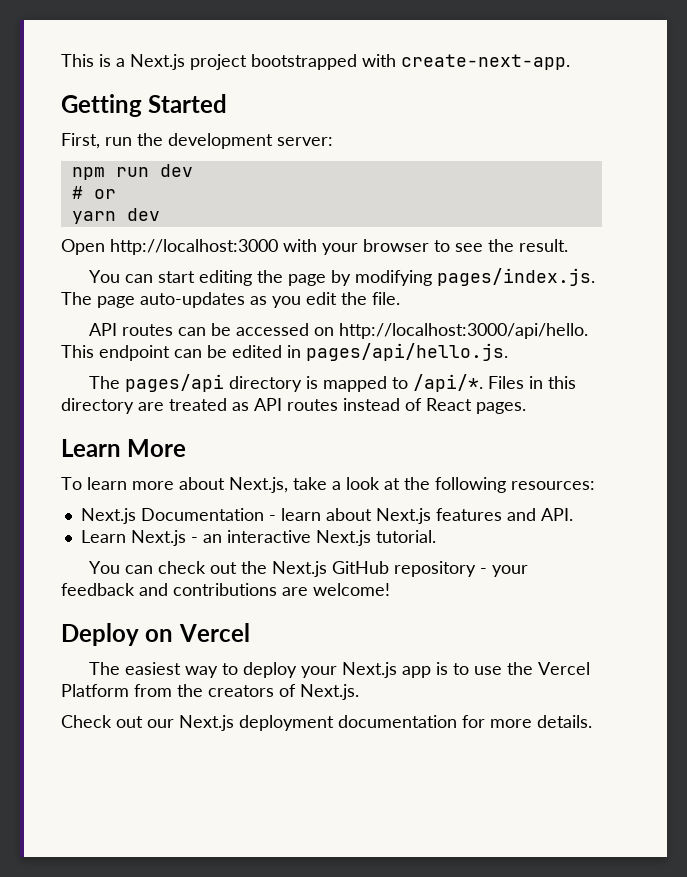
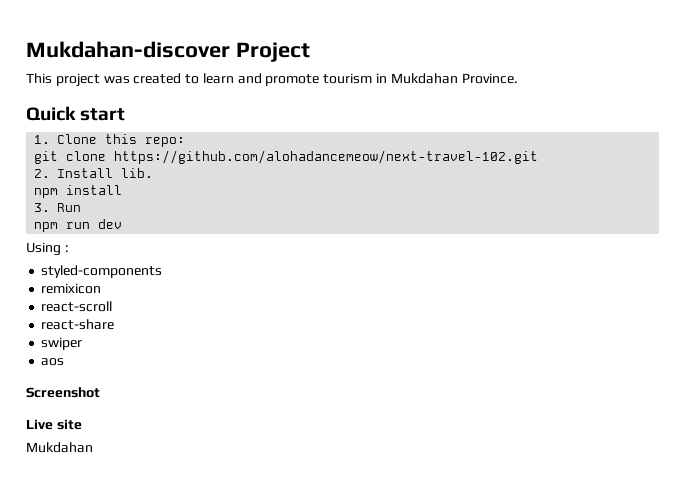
- This is a Next.js project bootstrapped with create-next-app.
- Getting Started
- First, run the development server:
+ Mukdahan-discover Project
+ This project was created to learn and promote tourism in Mukdahan Province.
+ Quick start
+ 1. Clone this repo:
+ git clone https://github.com/alohadancemeow/next-travel-102.git
+ 2. Install lib.
+ npm install
+ 3. Run
  npm run dev
- # or
- yarn dev
- Open http://localhost:3000 with your browser to see the result.
- You can start editing the page by modifying pages/index.js. The page auto-updates as you edit the file.
- API routes can be accessed on http://localhost:3000/api/hello. This endpoint can be edited in pages/api/hello.js.
- The pages/api directory is mapped to /api/*. Files in this directory are treated as API routes instead of React pages.
- Learn More
- To learn more about Next.js, take a look at the following resources:
- Next.js Documentation - learn about Next.js features and API.
- Learn Next.js - an interactive Next.js tutorial.
- You can check out the Next.js GitHub repository - your feedback and contributions are welcome!
- Deploy on Vercel
- The easiest way to deploy your Next.js app is to use the Vercel Platform from the creators of Next.js.
- Check out our Next.js deployment documentation for more details.
+ Using :
+ styled-components
+ remixicon
+ react-scroll
+ react-share
+ swiper
+ aos
+ Screenshot
+ Live site
+ Mukdahan

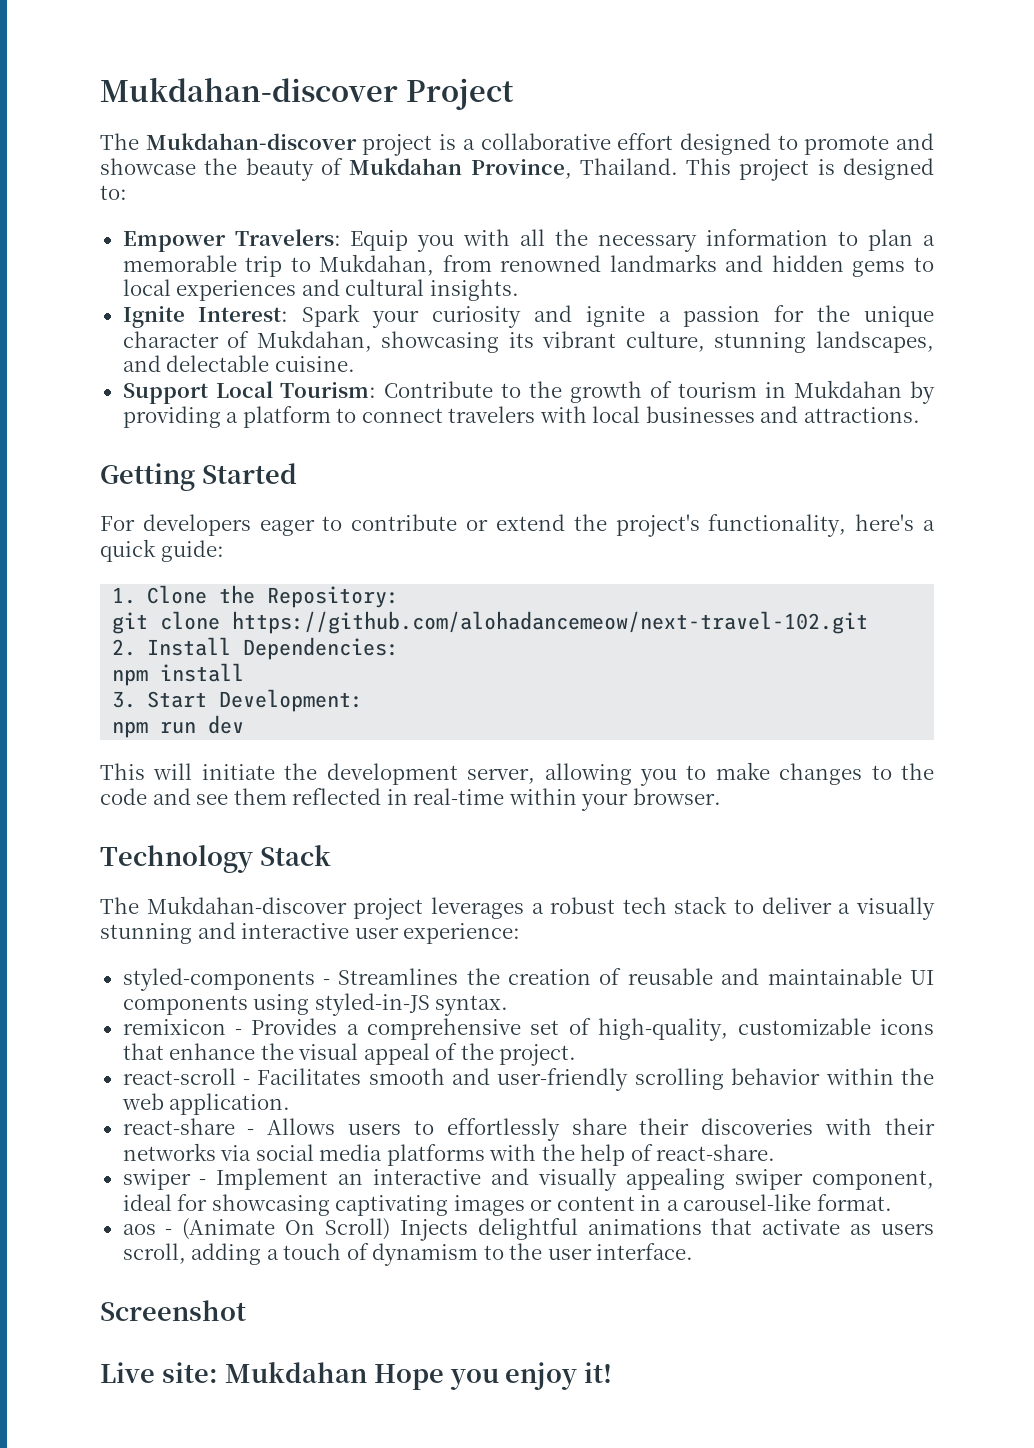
- This project was created to learn and promote tourism in Mukdahan Province.
- Quick start
+ The Mukdahan-discover project is a collaborative effort designed to promote and showcase the beauty of Mukdahan Province, Thailand. This project is designed to:
+ Empower Travelers: Equip you with all the necessary information to plan a memorable trip to Mukdahan, from renowned landmarks and hidden gems to local experiences and cultural insights.
+ Ignite Interest: Spark your curiosity and ignite a passion for the unique character of Mukdahan, showcasing its vibrant culture, stunning landscapes, and delectable cuisine.
+ Support Local Tourism: Contribute to the growth of tourism in Mukdahan by providing a platform to connect travelers with local businesses and attractions.
+ Getting Started
+ For developers eager to contribute or extend the project's functionality, here's a quick guide:
- 1. Clone this repo:
+ 1. Clone the Repository:
- 2. Install lib.
+ 2. Install Dependencies:
- 3. Run
+ 3. Start Development:
- Using :
- styled-components
- remixicon
- react-scroll
- react-share
- swiper
- aos
+ This will initiate the development server, allowing you to make changes to the code and see them reflected in real-time within your browser.
+ Technology Stack
+ The Mukdahan-discover project leverages a robust tech stack to deliver a visually stunning and interactive user experience:
+ styled-components - Streamlines the creation of reusable and maintainable UI components using styled-in-JS syntax.
+ remixicon - Provides a comprehensive set of high-quality, customizable icons that enhance the visual appeal of the project.
+ react-scroll - Facilitates smooth and user-friendly scrolling behavior within the web application.
+ react-share - Allows users to effortlessly share their discoveries with their networks via social media platforms with the help of react-share.
+ swiper - Implement an interactive and visually appealing swiper component, ideal for showcasing captivating images or content in a carousel-like format.
+ aos - (Animate On Scroll) Injects delightful animations that activate as users scroll, adding a touch of dynamism to the user interface.
  Screenshot
- Live site
- Mukdahan
+ Live site: Mukdahan Hope you enjoy it!

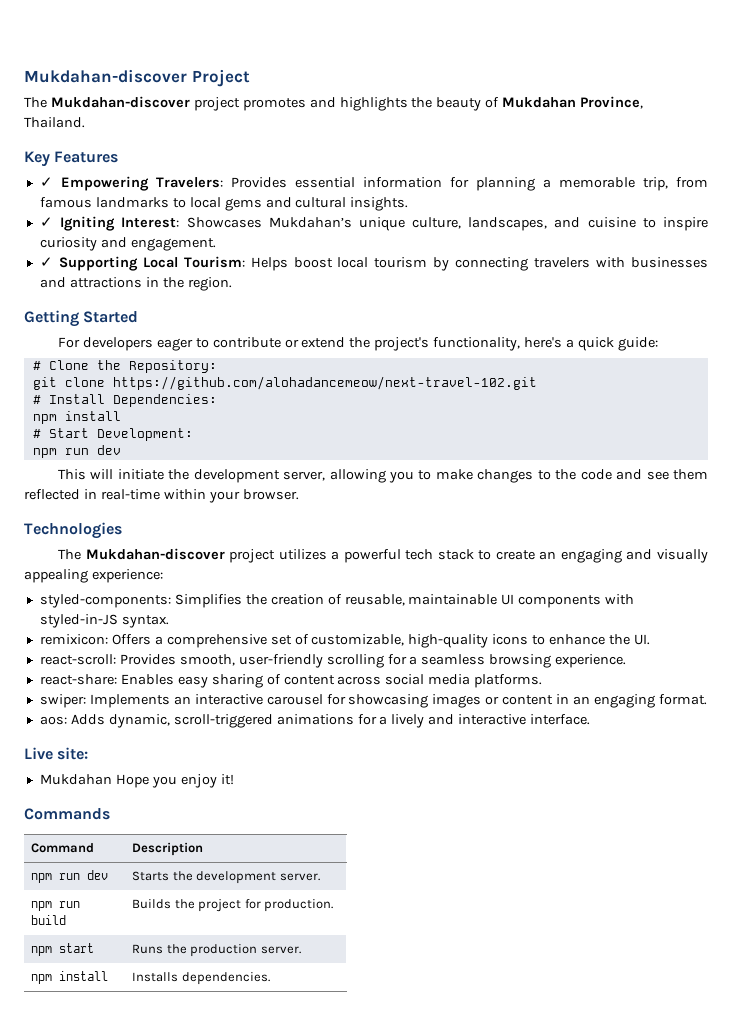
- The Mukdahan-discover project is a collaborative effort designed to promote and showcase the beauty of Mukdahan Province, Thailand. This project is designed to:
- Empower Travelers: Equip you with all the necessary information to plan a memorable trip to Mukdahan, from renowned landmarks and hidden gems to local experiences and cultural insights.
+ The Mukdahan-discover project promotes and highlights the beauty of Mukdahan Province, Thailand.
+ Key Features
+ ✓ Empowering Travelers: Provides essential information for planning a memorable trip, from famous landmarks to local gems and cultural insights.
- Ignite Interest: Spark your curiosity and ignite a passion for the unique character of Mukdahan, showcasing its vibrant culture, stunning landscapes, and delectable cuisine.
- Support Local Tourism: Contribute to the growth of tourism in Mukdahan by providing a platform to connect travelers with local businesses and attractions.
+ ✓ Igniting Interest: Showcases Mukdahan’s unique culture, landscapes, and cuisine to inspire curiosity and engagement.
+ ✓ Supporting Local Tourism: Helps boost local tourism by connecting travelers with businesses and attractions in the region.
- 1. Clone the Repository:
+ # Clone the Repository:
- 2. Install Dependencies:
+ # Install Dependencies:
- 3. Start Development:
+ # Start Development:
- Technology Stack
- The Mukdahan-discover project leverages a robust tech stack to deliver a visually stunning and interactive user experience:
- styled-components - Streamlines the creation of reusable and maintainable UI components using styled-in-JS syntax.
+ Technologies
+ The Mukdahan-discover project utilizes a powerful tech stack to create an engaging and visually appealing experience:
+ styled-components: Simplifies the creation of reusable, maintainable UI components with styled-in-JS syntax.
- remixicon - Provides a comprehensive set of high-quality, customizable icons that enhance the visual appeal of the project.
- react-scroll - Facilitates smooth and user-friendly scrolling behavior within the web application.
- react-share - Allows users to effortlessly share their discoveries with their networks via social media platforms with the help of react-share.
- swiper - Implement an interactive and visually appealing swiper component, ideal for showcasing captivating images or content in a carousel-like format.
+ remixicon: Offers a comprehensive set of customizable, high-quality icons to enhance the UI.
+ react-scroll: Provides smooth, user-friendly scrolling for a seamless browsing experience.
+ react-share: Enables easy sharing of content across social media platforms.
+ swiper: Implements an interactive carousel for showcasing images or content in an engaging format.
- aos - (Animate On Scroll) Injects delightful animations that activate as users scroll, adding a touch of dynamism to the user interface.
+ aos: Adds dynamic, scroll-triggered animations for a lively and interactive interface.
- Screenshot
- Live site: Mukdahan Hope you enjoy it!
+ Live site:
+ Mukdahan Hope you enjoy it!
+ Commands
+ Command | Description
+ npm run dev | Starts the development server.
+ npm run build | Builds the project for production.
+ npm start | Runs the production server.
+ npm install | Installs dependencies.

